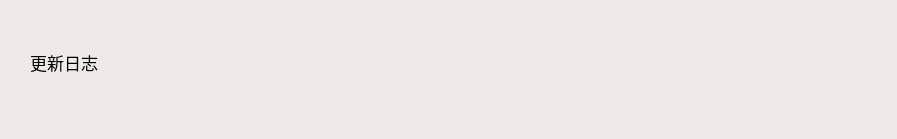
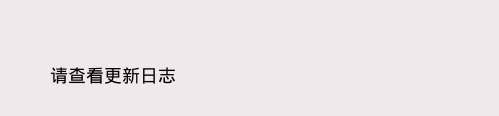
- 更新日志
+ 请查看更新日志

